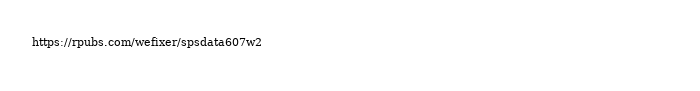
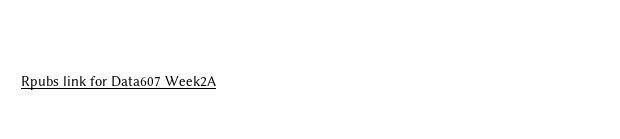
- https://rpubs.com/wefixer/spsdata607w2
+ Rpubs link for Data607 Week2A

